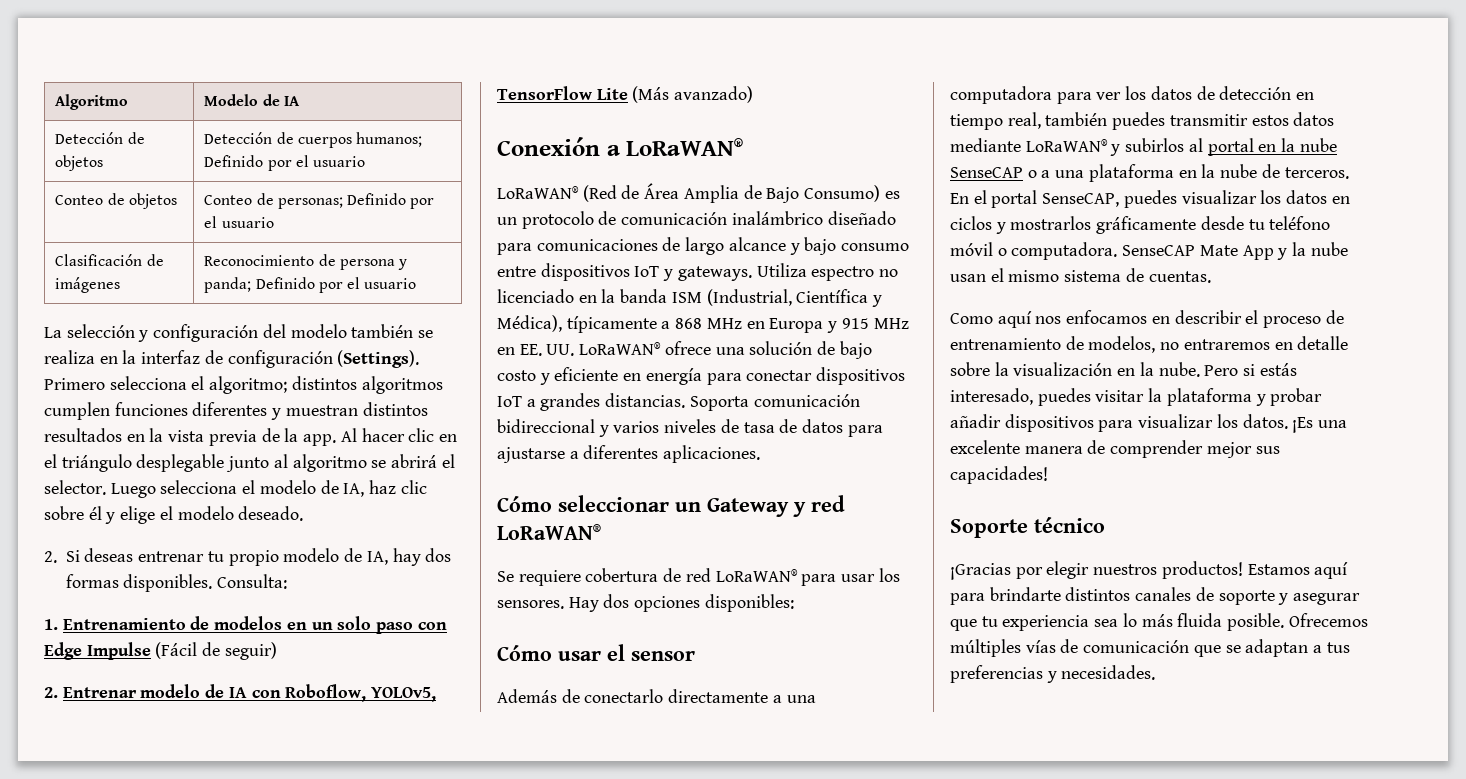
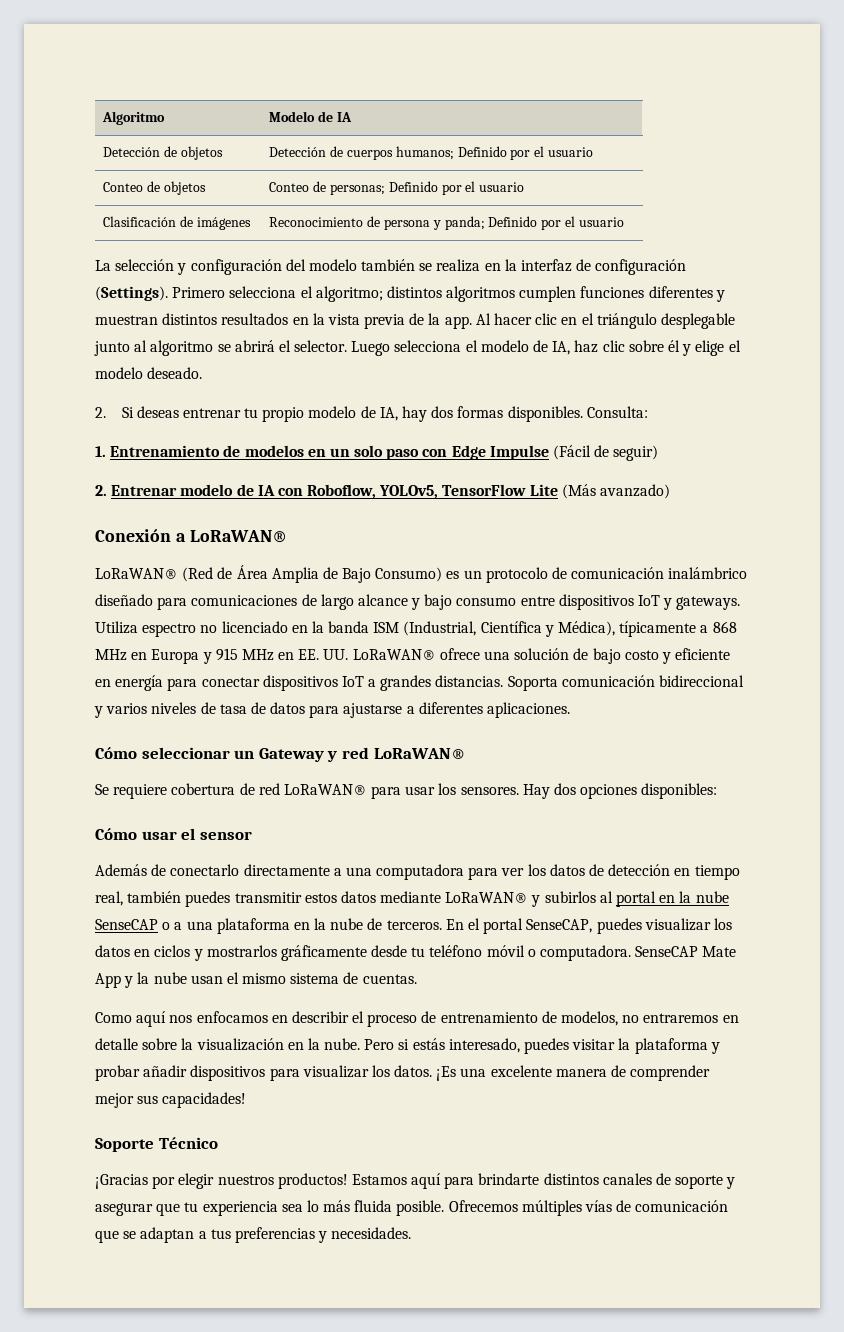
- Soporte técnico
+ Soporte Técnico

